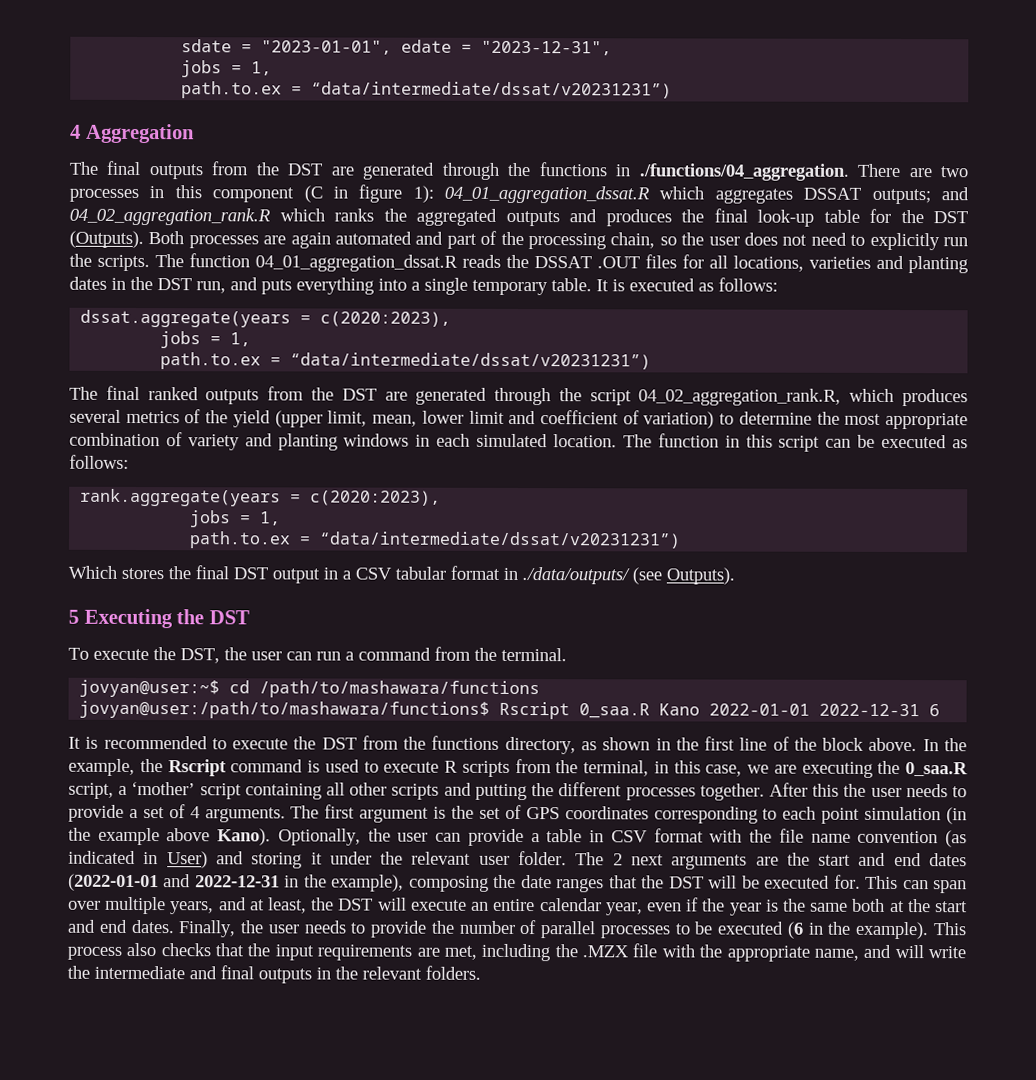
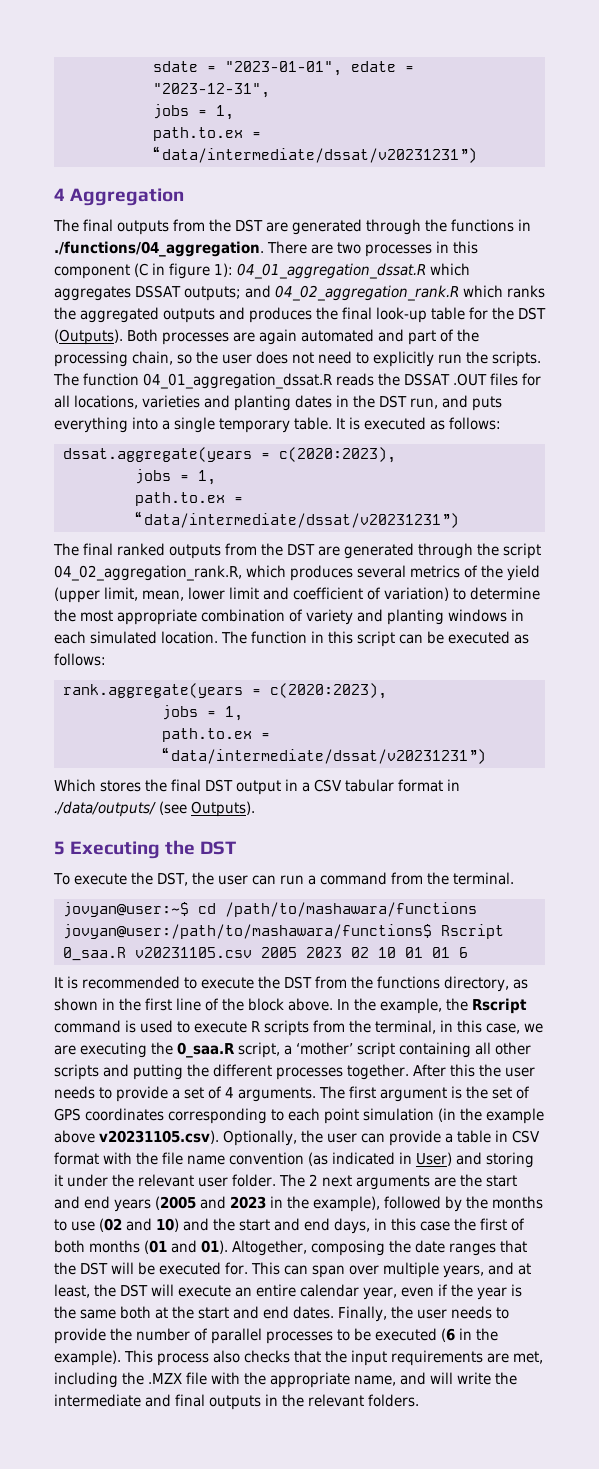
- jovyan@user:/path/to/mashawara/functions$ Rscript 0_saa.R Kano 2022-01-01 2022-12-31 6
+ jovyan@user:/path/to/mashawara/functions$ Rscript 0_saa.R v20231105.csv 2005 2023 02 10 01 01 6
- The first argument is the set of GPS coordinates corresponding to each point simulation (in the example above Kano). Optionally, the user can provide a table in CSV format with the file name convention (as indicated in User) and storing it under the relevant user folder.
+ The first argument is the set of GPS coordinates corresponding to each point simulation (in the example above v20231105.csv). Optionally, the user can provide a table in CSV format with the file name convention (as indicated in User) and storing it under the relevant user folder.
- The 2 next arguments are the start and end dates (2022-01-01 and 2022-12-31 in the example), composing the date ranges that the DST will be executed for.
+ The 2 next arguments are the start and end years (2005 and 2023 in the example), followed by the months to use (02 and 10) and the start and end days, in this case the first of both months (01 and 01). Altogether, composing the date ranges that the DST will be executed for.

